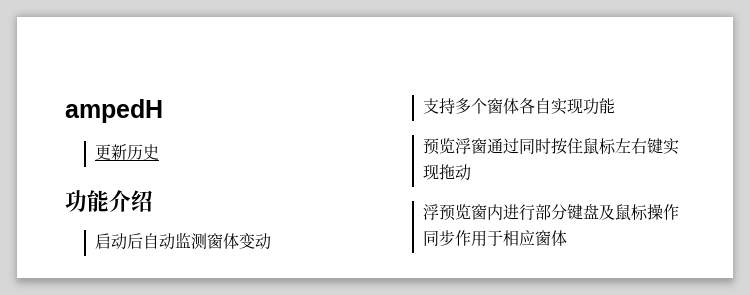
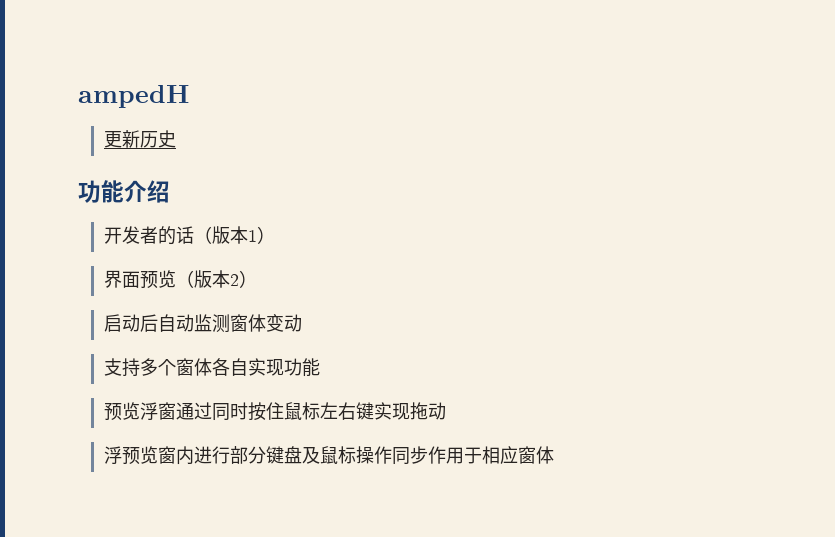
+ 开发者的话（版本1）
+ 界面预览（版本2）

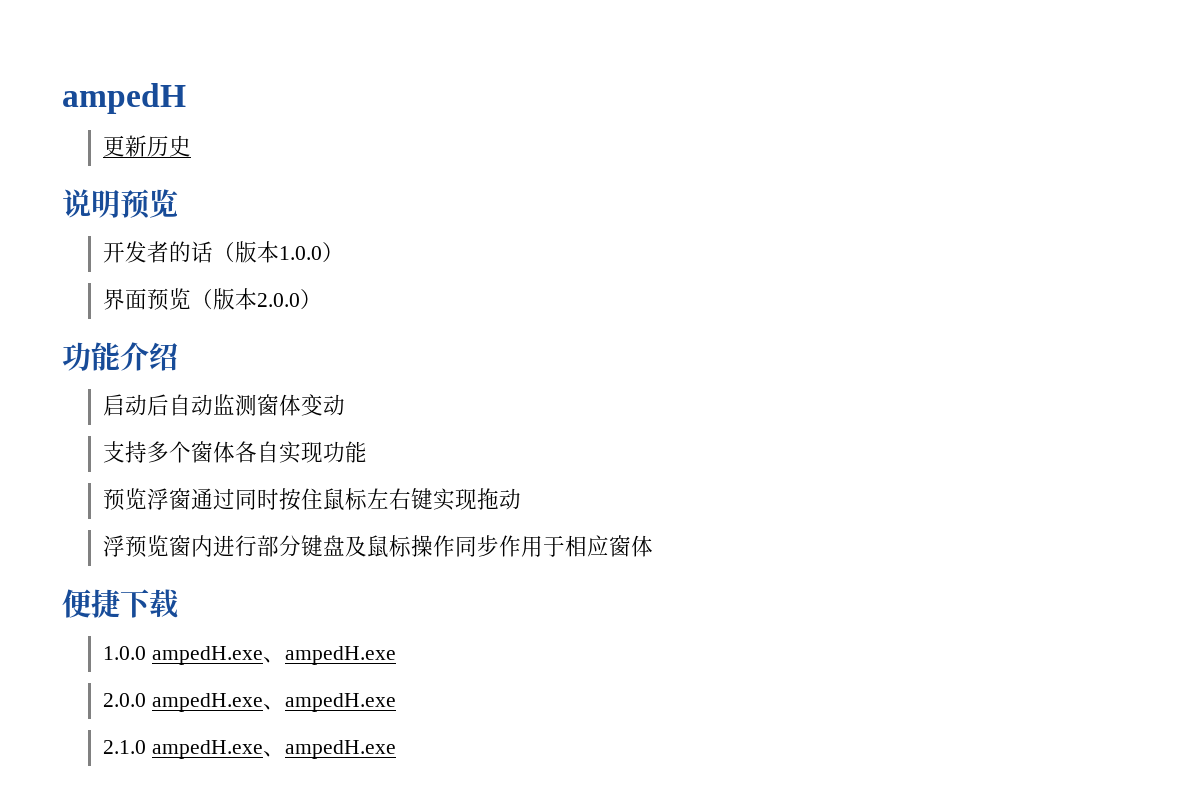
- 功能介绍
+ 说明预览
- 开发者的话（版本1）
+ 开发者的话（版本1.0.0）
- 界面预览（版本2）
+ 界面预览（版本2.0.0）
+ 功能介绍
+ 便捷下载
+ 1.0.0 ampedH.exe、ampedH.exe
+ 2.0.0 ampedH.exe、ampedH.exe
+ 2.1.0 ampedH.exe、ampedH.exe

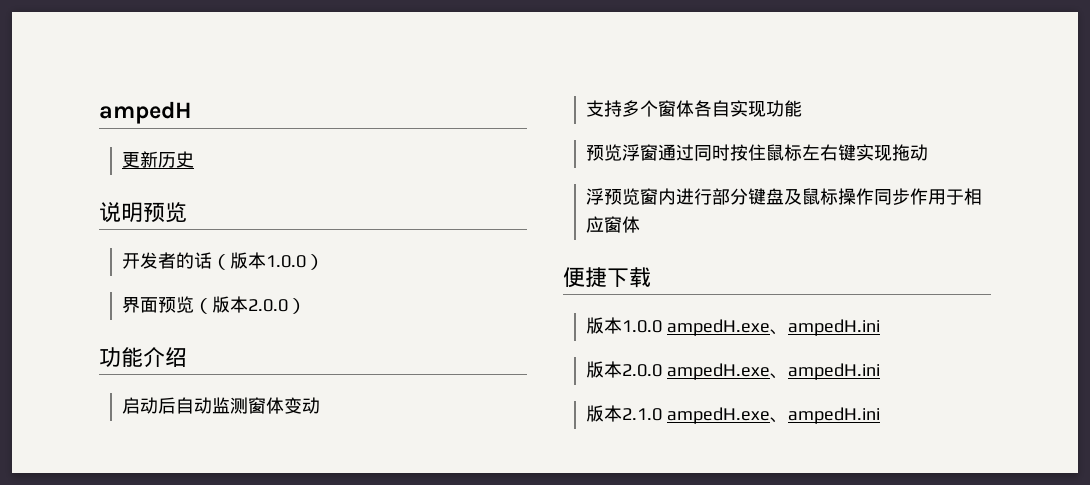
- 1.0.0 ampedH.exe、ampedH.exe
- 2.0.0 ampedH.exe、ampedH.exe
- 2.1.0 ampedH.exe、ampedH.exe
+ 版本1.0.0 ampedH.exe、ampedH.ini
+ 版本2.0.0 ampedH.exe、ampedH.ini
+ 版本2.1.0 ampedH.exe、ampedH.ini

